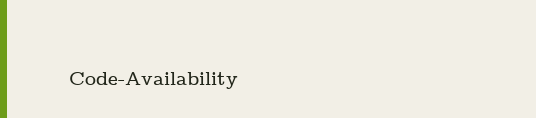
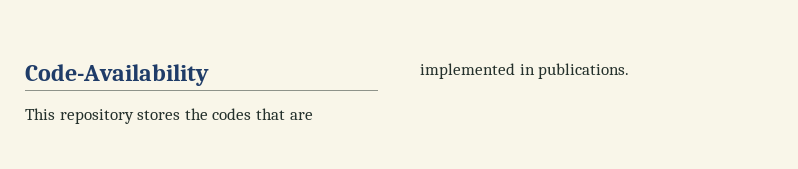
+ This repository stores the codes that are implemented in publications.

